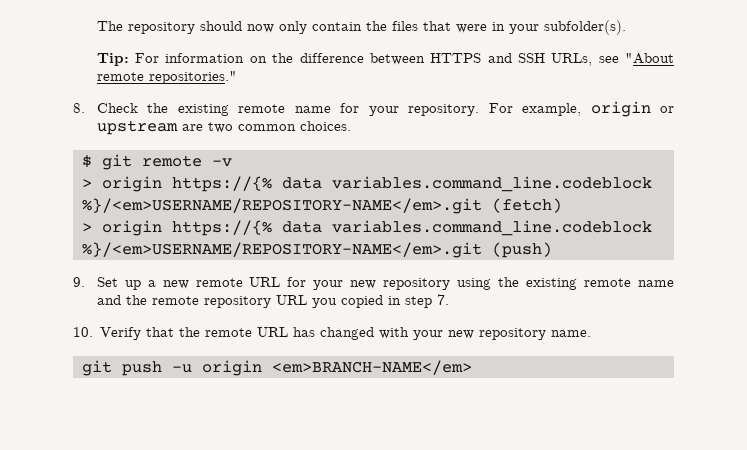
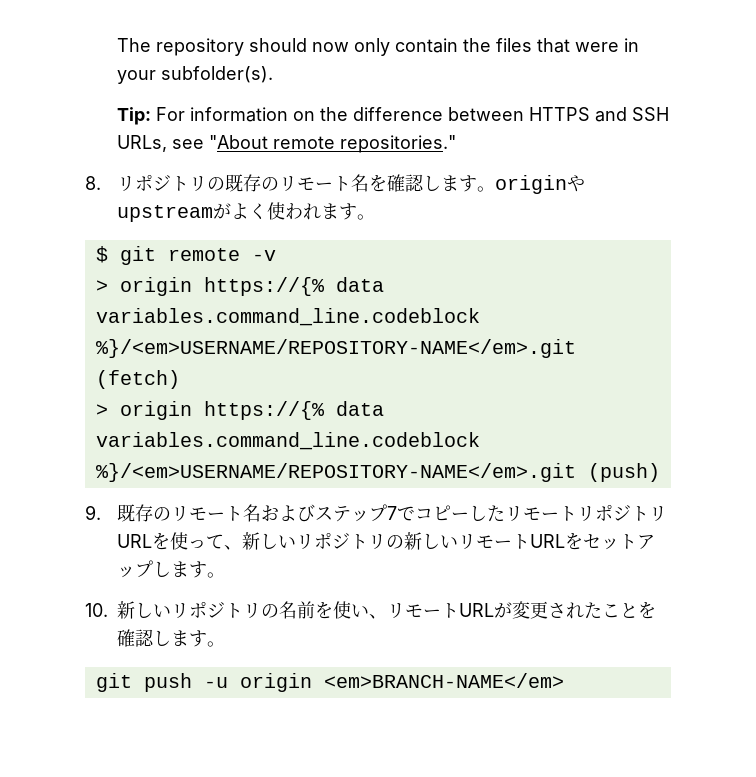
- 8. Check the existing remote name for your repository. For example, origin or upstream are two common choices.
+ 8.リポジトリの既存のリモート名を確認します。originやupstreamがよく使われます。
- 9. Set up a new remote URL for your new repository using the existing remote name and the remote repository URL you copied in step 7.
- 10. Verify that the remote URL has changed with your new repository name.
+ 9.既存のリモート名およびステップ7でコピーしたリモートリポジトリURLを使って、新しいリポジトリの新しいリモートURLをセットアップします。
+ 10.新しいリポジトリの名前を使い、リモートURLが変更されたことを確認します。

